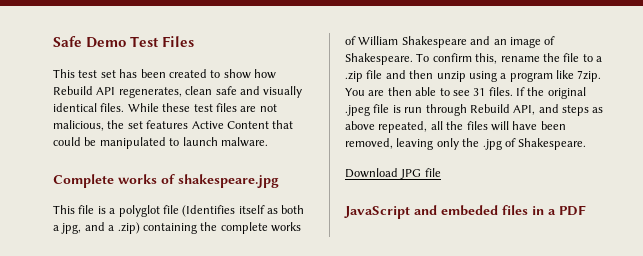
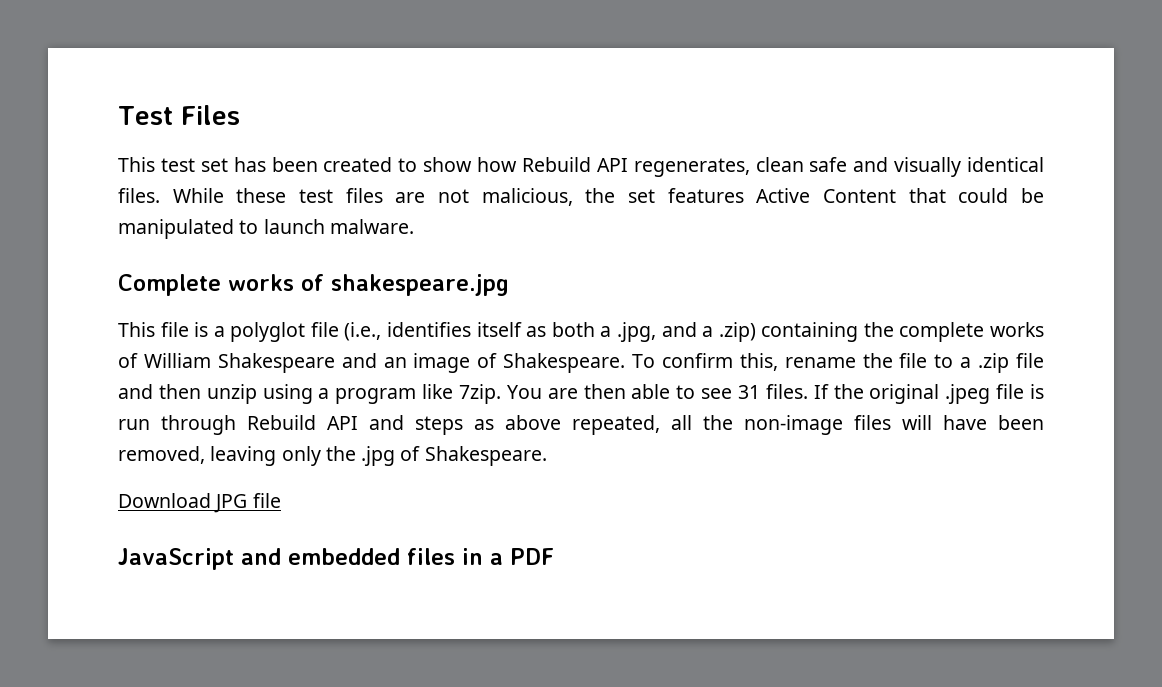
- Safe Demo Test Files
+ Test Files
- This file is a polyglot file (Identifies itself as both a jpg, and a .zip) containing the complete works of William Shakespeare and an image of Shakespeare.
+ This file is a polyglot file (i.e., identifies itself as both a .jpg, and a .zip) containing the complete works of William Shakespeare and an image of Shakespeare.
- If the original .jpeg file is run through Rebuild API, and steps as above repeated, all the files will have been removed, leaving only the .jpg of Shakespeare.
+ If the original .jpeg file is run through Rebuild API and steps as above repeated, all the non-image files will have been removed, leaving only the .jpg of Shakespeare.
- JavaScript and embeded files in a PDF
+ JavaScript and embedded files in a PDF

